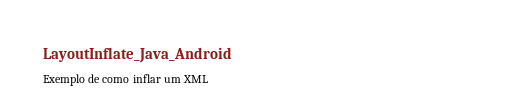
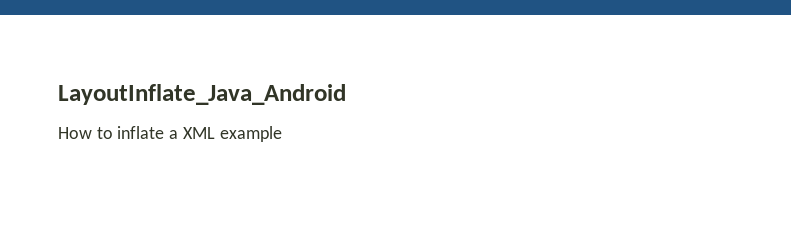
- Exemplo de como inflar um XML
+ How to inflate a XML example

